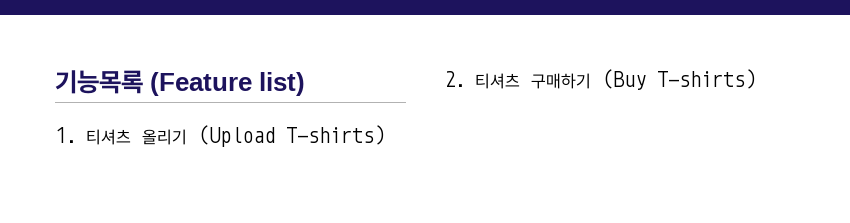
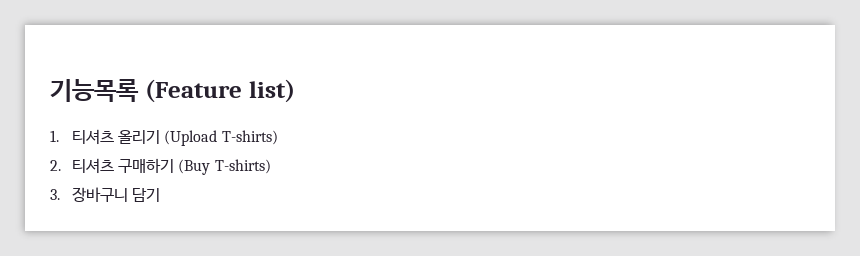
+ 3. 장바구니 담기

